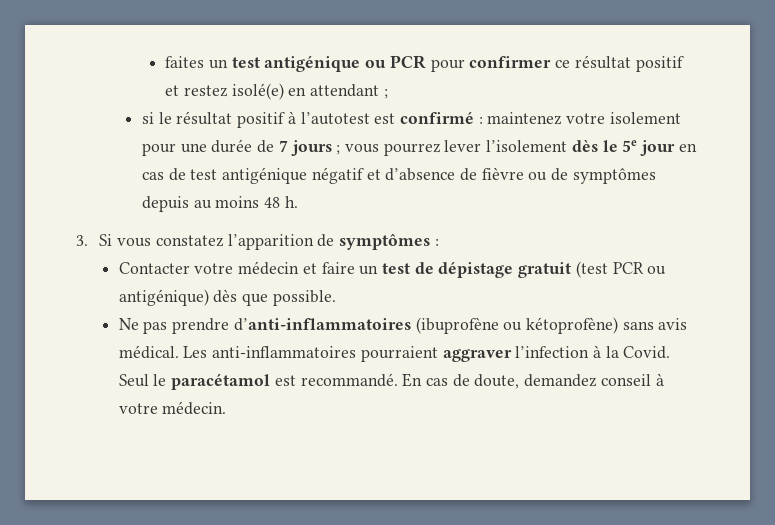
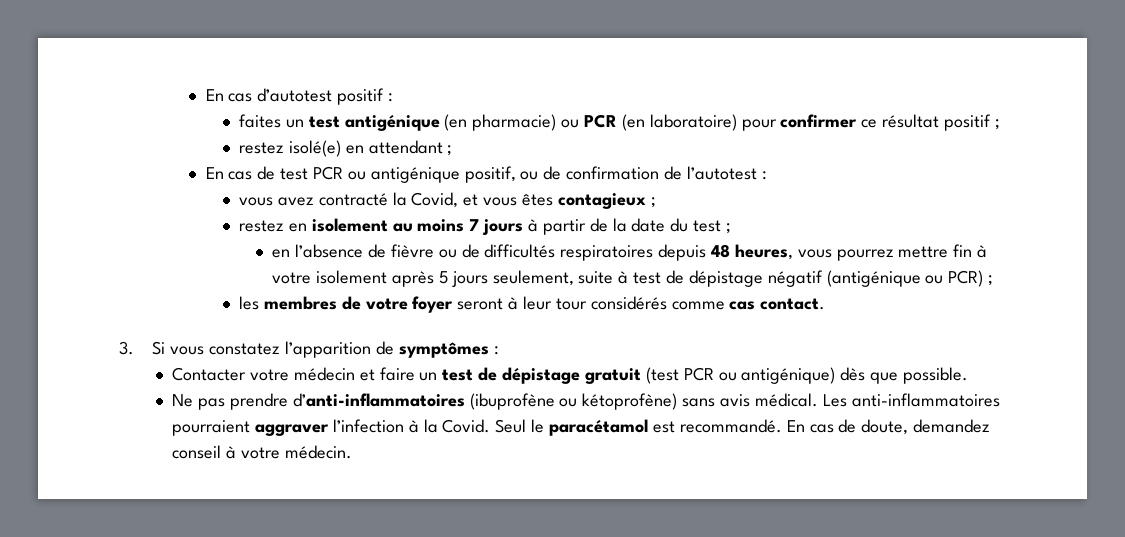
- faites un test antigénique ou PCR pour confirmer ce résultat positif et restez isolé(e) en attendant ;
+ En cas d’autotest positif :
+ faites un test antigénique (en pharmacie) ou PCR (en laboratoire) pour confirmer ce résultat positif ;
+ restez isolé(e) en attendant ;
- si le résultat positif à l’autotest est confirmé : maintenez votre isolement pour une durée de 7 jours ; vous pourrez lever l’isolement dès le 5e jour en cas de test antigénique négatif et d’absence de fièvre ou de symptômes depuis au moins 48 h.
+ En cas de test PCR ou antigénique positif, ou de confirmation de l’autotest :
+ vous avez contracté la Covid, et vous êtes contagieux ;
+ restez en isolement au moins 7 jours à partir de la date du test ;
+ en l’absence de fièvre ou de difficultés respiratoires depuis 48 heures, vous pourrez mettre fin à votre isolement après 5 jours seulement, suite à test de dépistage négatif (antigénique ou PCR) ;
+ les membres de votre foyer seront à leur tour considérés comme cas contact.

